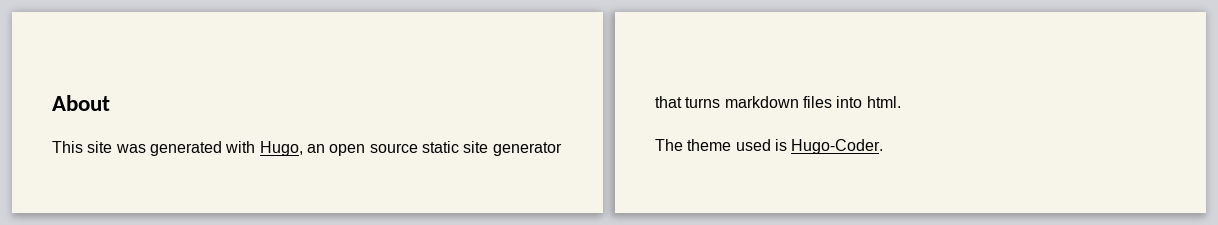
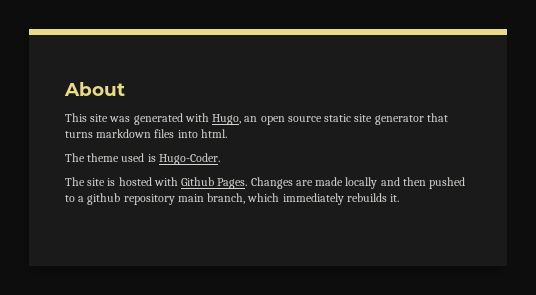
+ The site is hosted with Github Pages. Changes are made locally and then pushed to a github repository main branch, which immediately rebuilds it.

